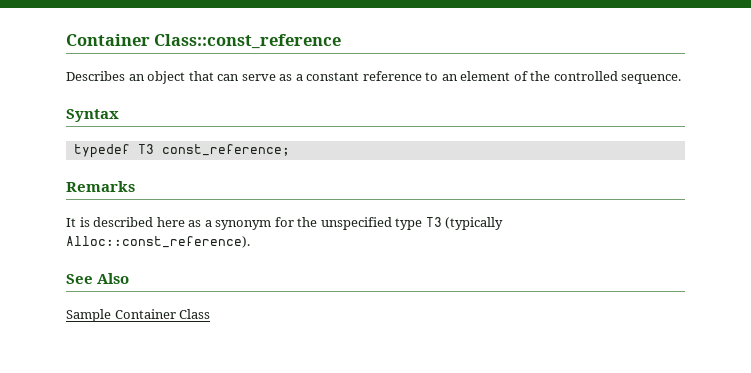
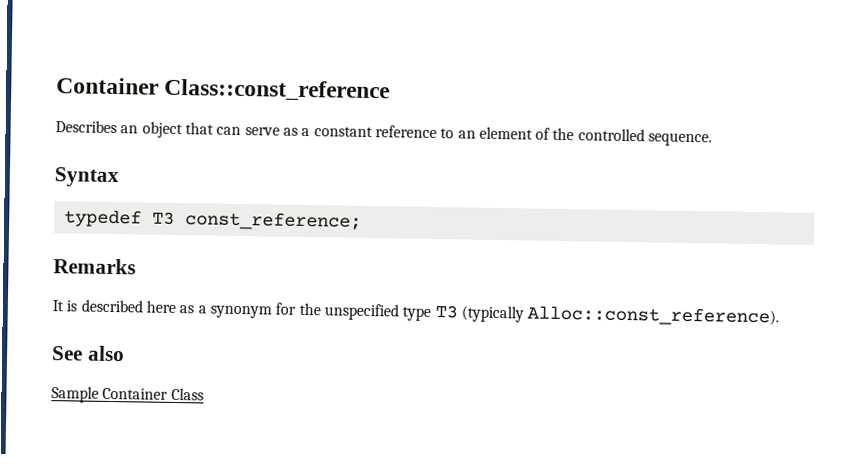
- See Also
+ See also

